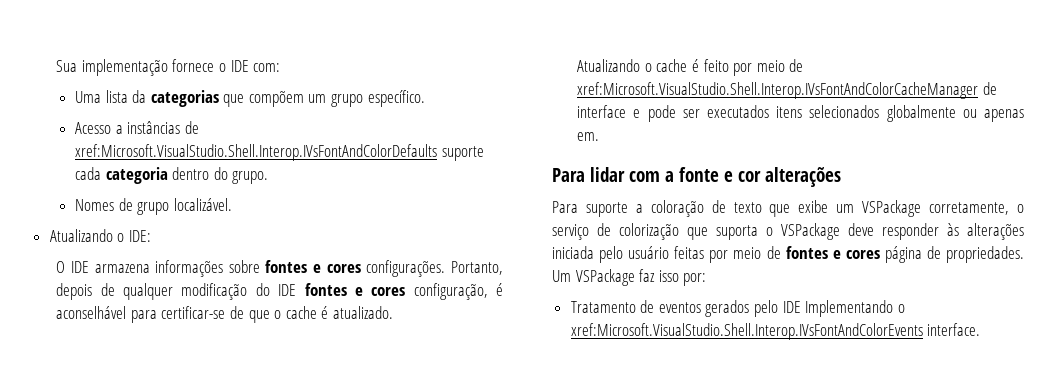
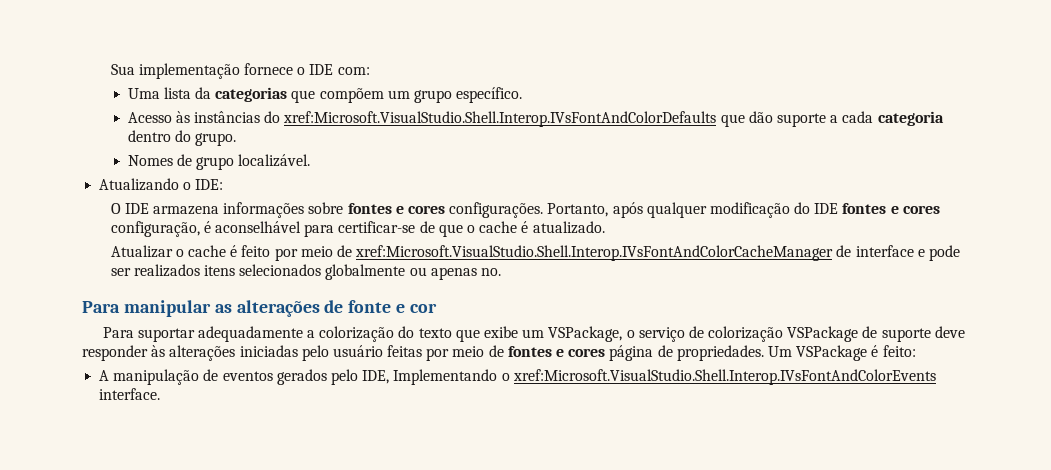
- Acesso a instâncias de xref:Microsoft.VisualStudio.Shell.Interop.IVsFontAndColorDefaults suporte cada categoria dentro do grupo.
+ Acesso às instâncias do xref:Microsoft.VisualStudio.Shell.Interop.IVsFontAndColorDefaults que dão suporte a cada categoria dentro do grupo.
- Portanto, depois de qualquer modificação do IDE fontes e cores configuração, é aconselhável para certificar-se de que o cache é atualizado.
+ Portanto, após qualquer modificação do IDE fontes e cores configuração, é aconselhável para certificar-se de que o cache é atualizado.
- Atualizando o cache é feito por meio de xref:Microsoft.VisualStudio.Shell.Interop.IVsFontAndColorCacheManager de interface e pode ser executados itens selecionados globalmente ou apenas em.
- Para lidar com a fonte e cor alterações
- Para suporte a coloração de texto que exibe um VSPackage corretamente, o serviço de colorização que suporta o VSPackage deve responder às alterações iniciada pelo usuário feitas por meio de fontes e cores página de propriedades.
+ Atualizar o cache é feito por meio de xref:Microsoft.VisualStudio.Shell.Interop.IVsFontAndColorCacheManager de interface e pode ser realizados itens selecionados globalmente ou apenas no.
+ Para manipular as alterações de fonte e cor
+ Para suportar adequadamente a colorização do texto que exibe um VSPackage, o serviço de colorização VSPackage de suporte deve responder às alterações iniciadas pelo usuário feitas por meio de fontes e cores página de propriedades.
- Um VSPackage faz isso por:
- Tratamento de eventos gerados pelo IDE Implementando o xref:Microsoft.VisualStudio.Shell.Interop.IVsFontAndColorEvents interface.
+ Um VSPackage é feito:
+ A manipulação de eventos gerados pelo IDE, Implementando o xref:Microsoft.VisualStudio.Shell.Interop.IVsFontAndColorEvents interface.

